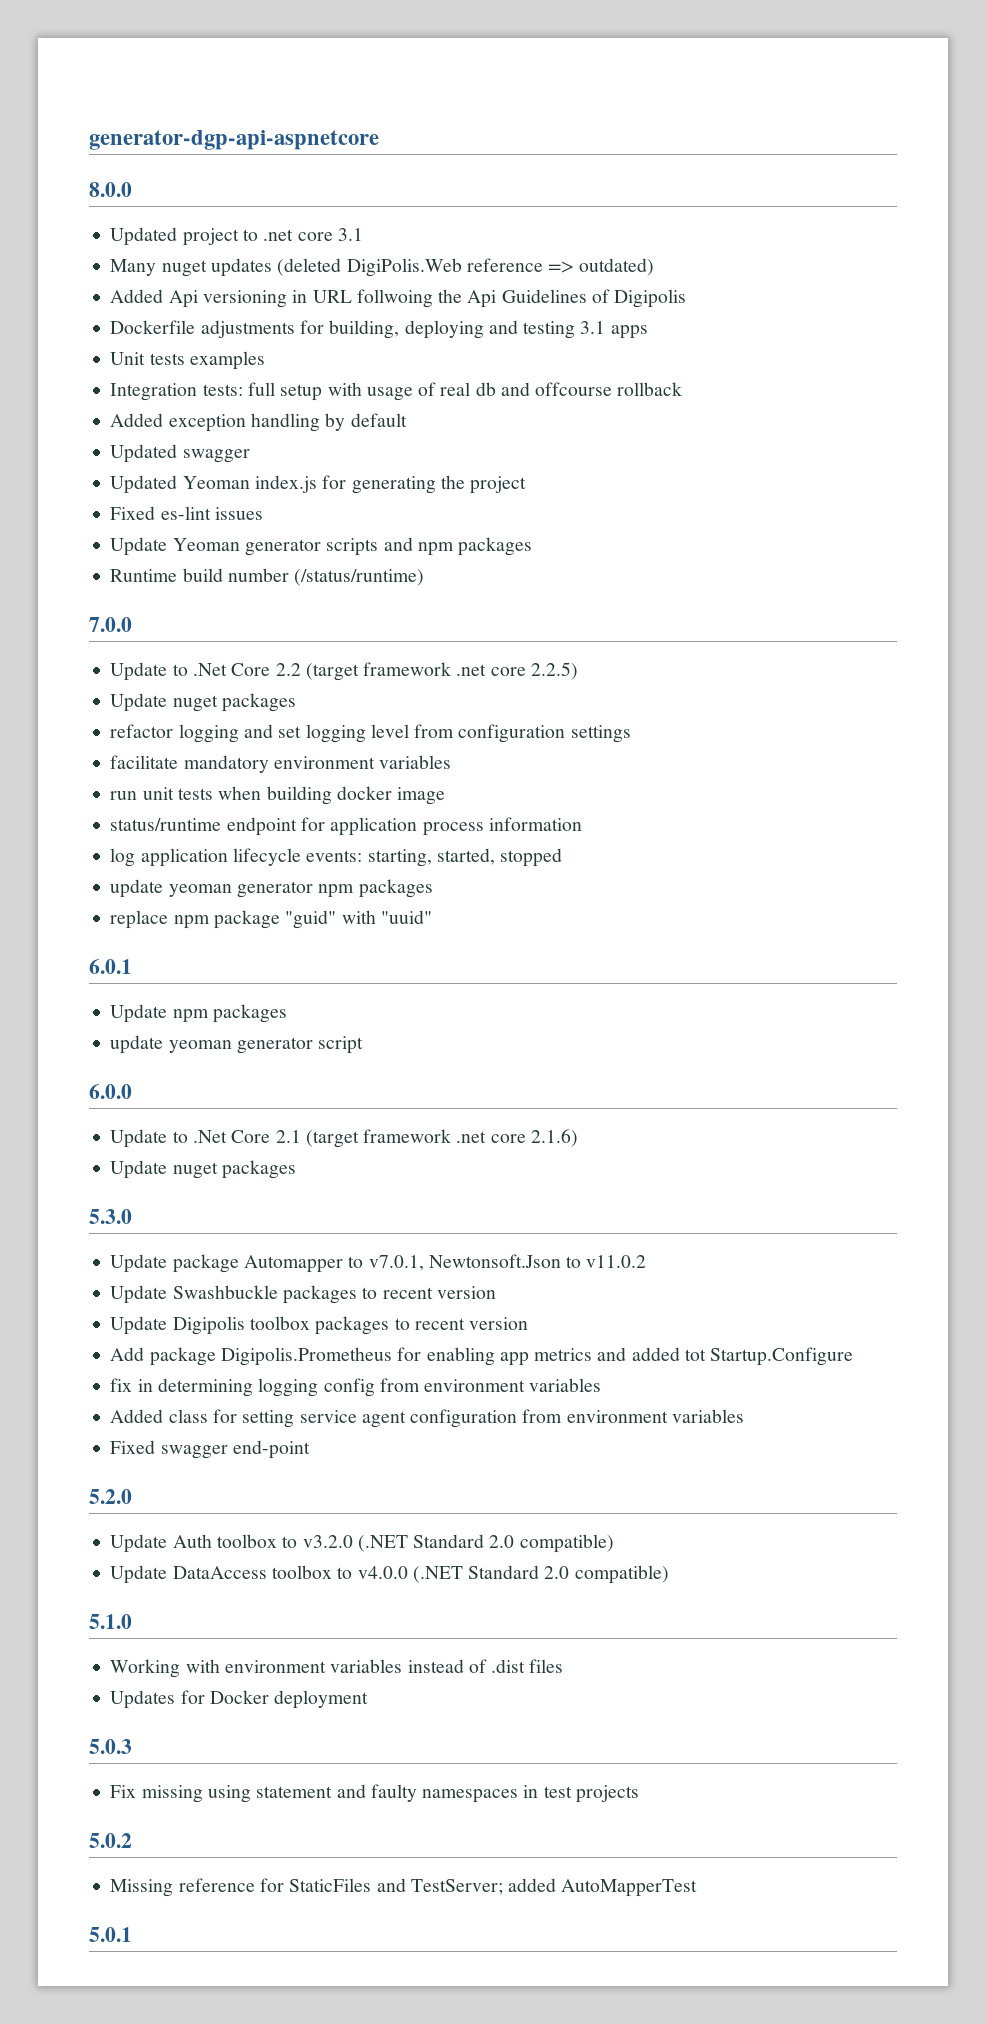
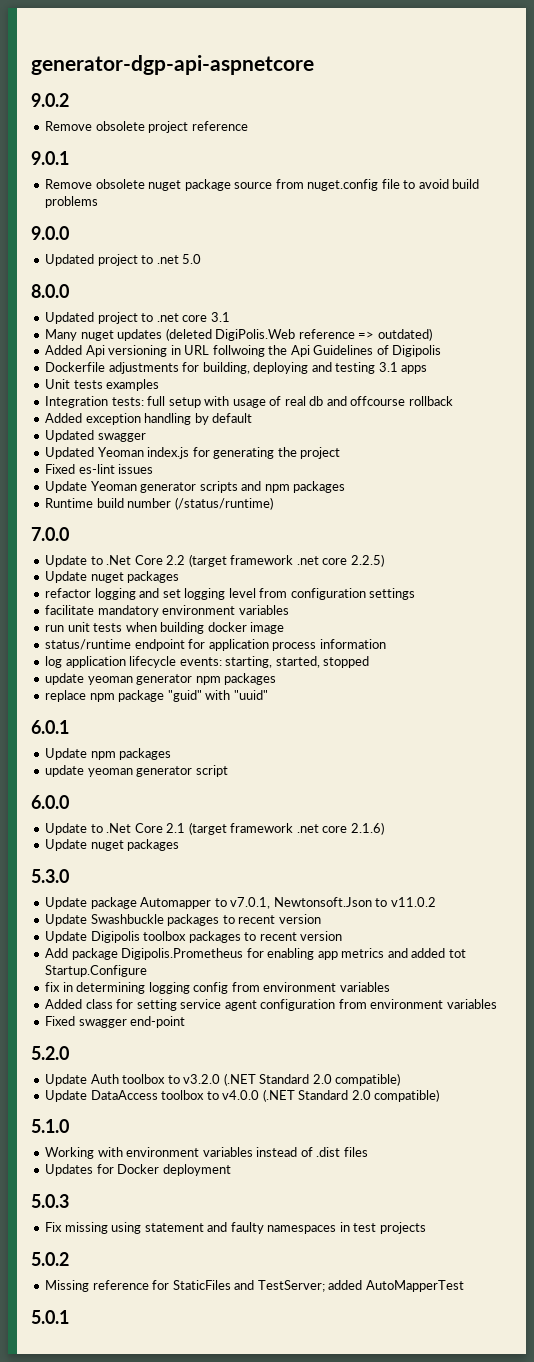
+ 9.0.2
+ Remove obsolete project reference
+ 9.0.1
+ Remove obsolete nuget package source from nuget.config file to avoid build problems
+ 9.0.0
+ Updated project to .net 5.0

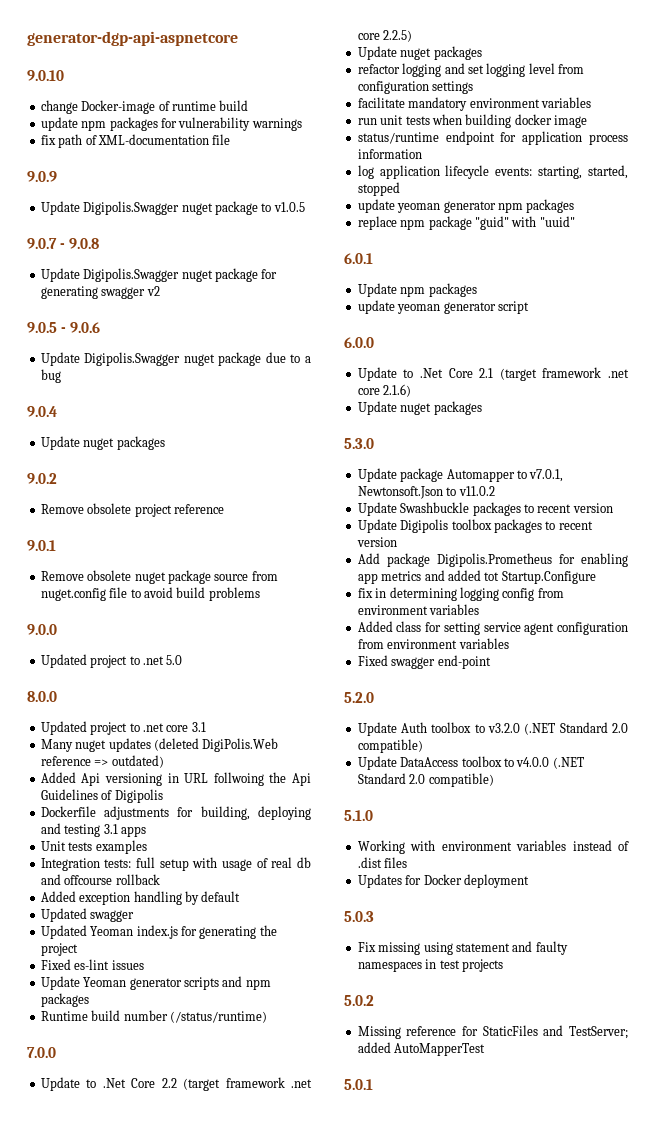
+ 9.0.10
+ change Docker-image of runtime build
+ update npm packages for vulnerability warnings
+ fix path of XML-documentation file
+ 9.0.9
+ Update Digipolis.Swagger nuget package to v1.0.5
+ 9.0.7 - 9.0.8
+ Update Digipolis.Swagger nuget package for generating swagger v2
+ 9.0.5 - 9.0.6
+ Update Digipolis.Swagger nuget package due to a bug
+ 9.0.4
+ Update nuget packages

